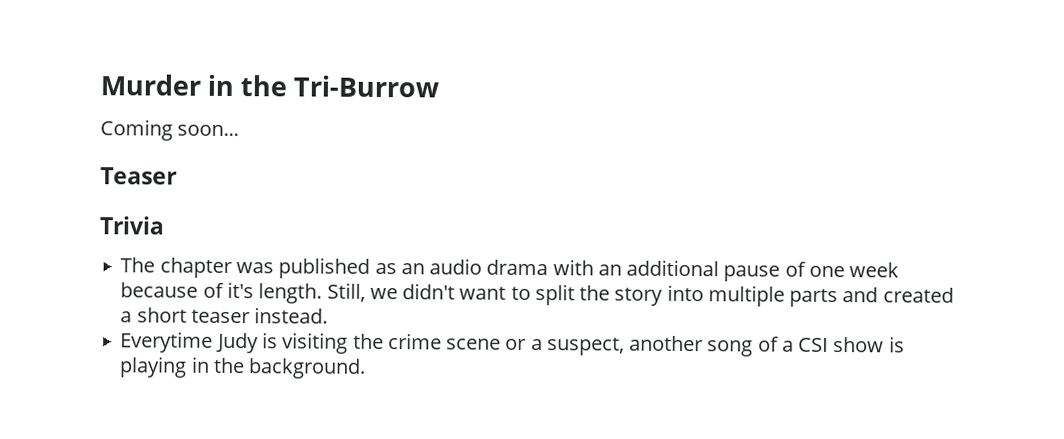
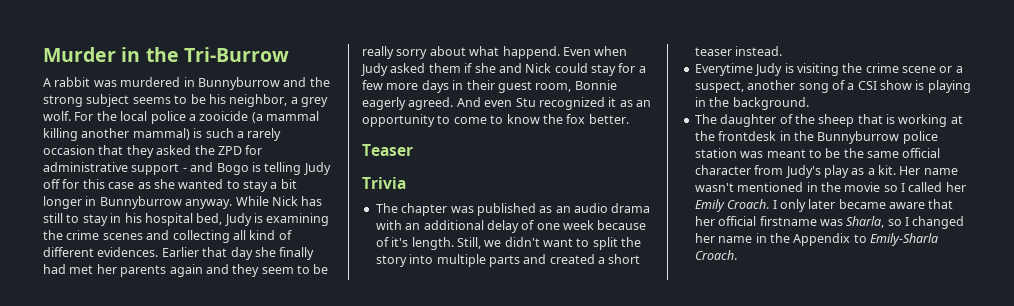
- Coming soon...
+ A rabbit was murdered in Bunnyburrow and the strong subject seems to be his neighbor, a grey wolf. For the local police a zooicide (a mammal killing another mammal) is such a rarely occasion that they asked the ZPD for administrative support - and Bogo is telling Judy off for this case as she wanted to stay a bit longer in Bunnyburrow anyway. While Nick has still to stay in his hospital bed, Judy is examining the crime scenes and collecting all kind of different evidences. Earlier that day she finally had met her parents again and they seem to be really sorry about what happend. Even when Judy asked them if she and Nick could stay for a few more days in their guest room, Bonnie eagerly agreed. And even Stu recognized it as an opportunity to come to know the fox better.
- The chapter was published as an audio drama with an additional pause of one week because of it's length.
+ The chapter was published as an audio drama with an additional delay of one week because of it's length.
+ The daughter of the sheep that is working at the frontdesk in the Bunnyburrow police station was meant to be the same official character from Judy's play as a kit. Her name wasn't mentioned in the movie so I called her Emily Croach. I only later became aware that her official firstname was Sharla, so I changed her name in the Appendix to Emily-Sharla Croach.

